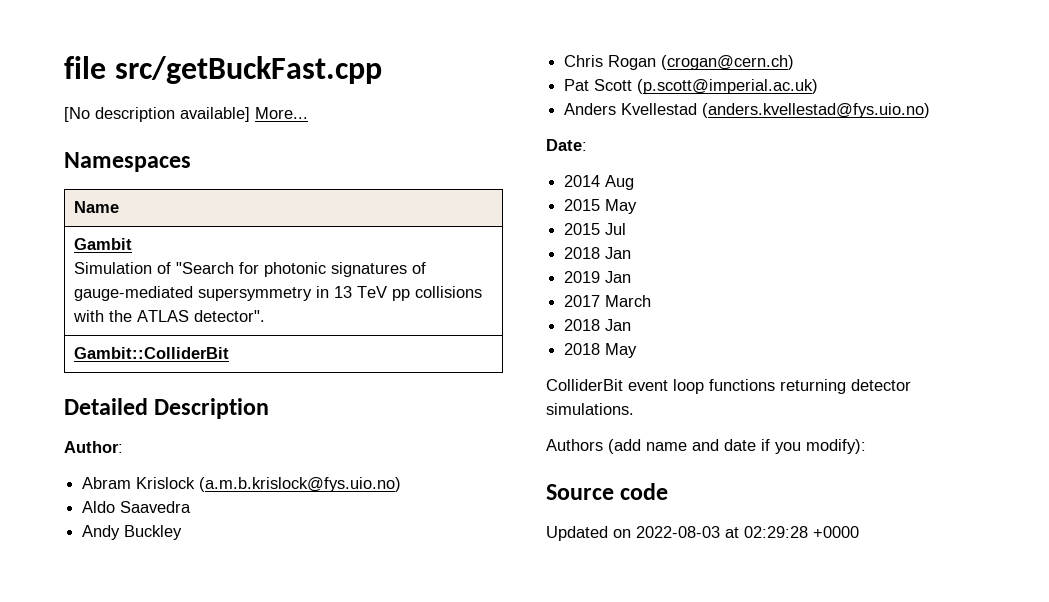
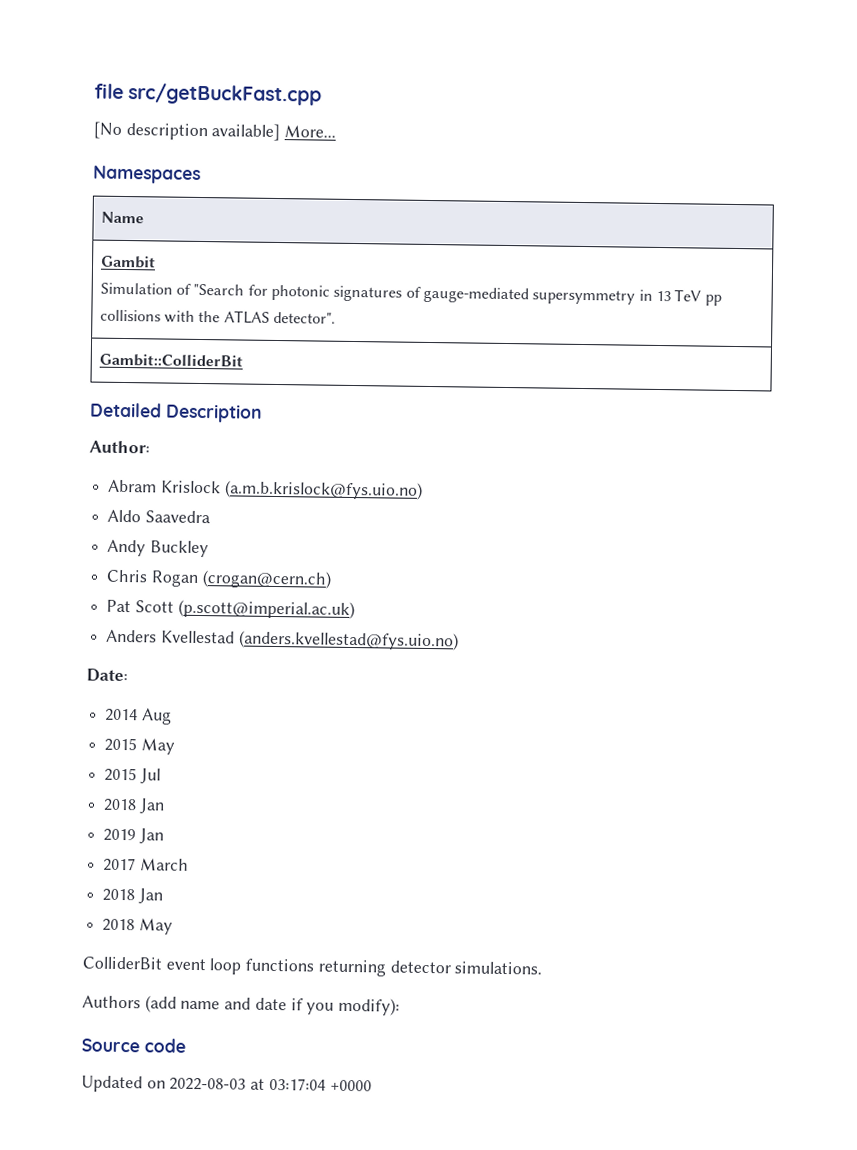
- Updated on 2022-08-03 at 02:29:28 +0000
+ Updated on 2022-08-03 at 03:17:04 +0000

